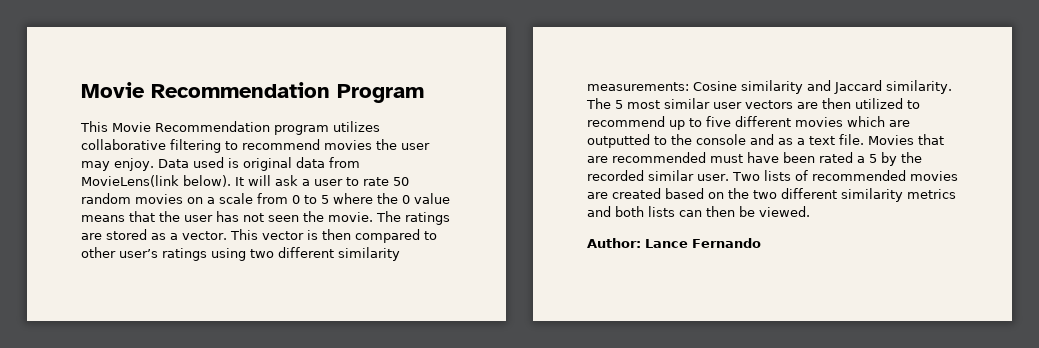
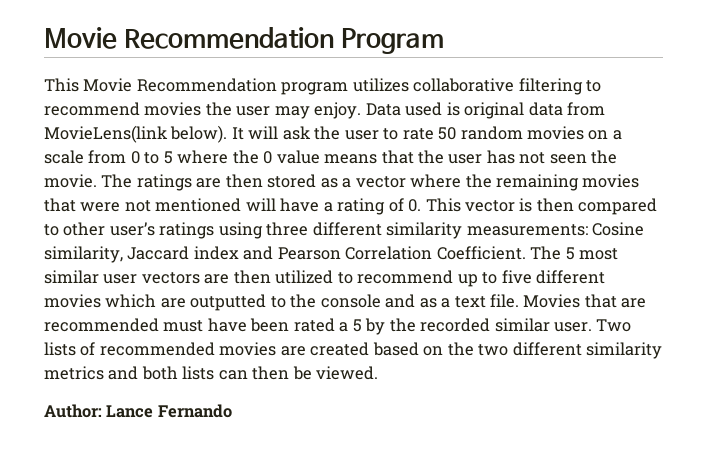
- It will ask a user to rate 50 random movies on a scale from 0 to 5 where the 0 value means that the user has not seen the movie.
+ It will ask the user to rate 50 random movies on a scale from 0 to 5 where the 0 value means that the user has not seen the movie.
- The ratings are stored as a vector. This vector is then compared to other user’s ratings using two different similarity measurements: Cosine similarity and Jaccard similarity.
+ The ratings are then stored as a vector where the remaining movies that were not mentioned will have a rating of 0. This vector is then compared to other user’s ratings using three different similarity measurements: Cosine similarity, Jaccard index and Pearson Correlation Coefficient.

